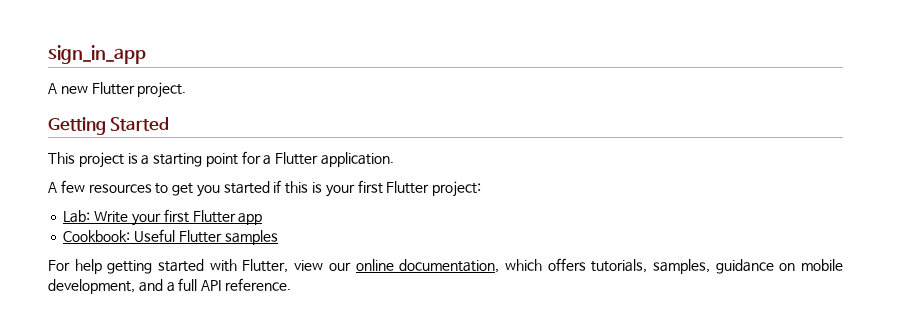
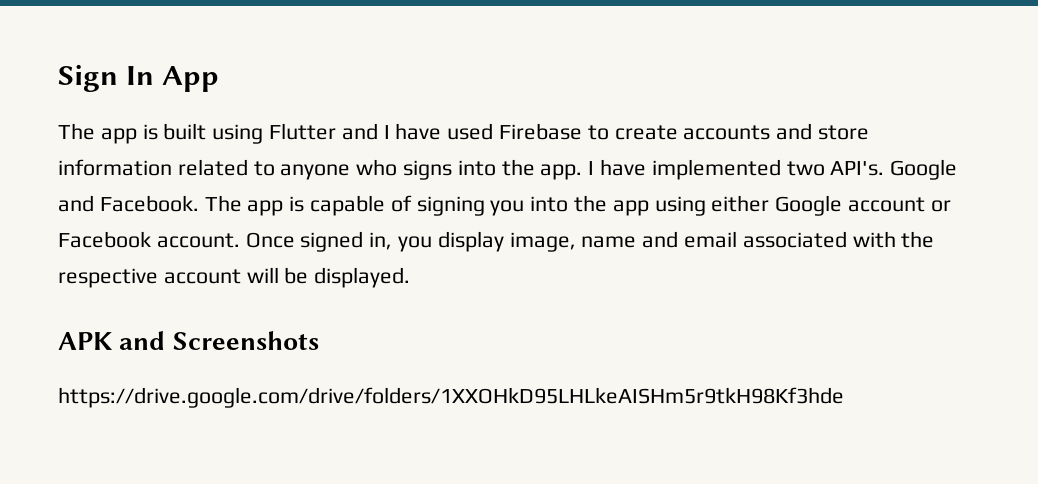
- sign_in_app
- A new Flutter project.
- Getting Started
- This project is a starting point for a Flutter application.
- A few resources to get you started if this is your first Flutter project:
- Lab: Write your first Flutter app
- Cookbook: Useful Flutter samples
- For help getting started with Flutter, view our online documentation, which offers tutorials, samples, guidance on mobile development, and a full API reference.
+ Sign In App
+ The app is built using Flutter and I have used Firebase to create accounts and store information related to anyone who signs into the app. I have implemented two API's. Google and Facebook. The app is capable of signing you into the app using either Google account or Facebook account. Once signed in, you display image, name and email associated with the respective account will be displayed.
+ APK and Screenshots
+ https://drive.google.com/drive/folders/1XXOHkD95LHLkeAISHm5r9tkH98Kf3hde

